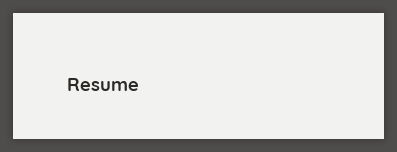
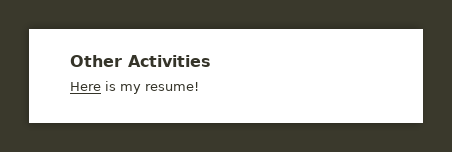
- Resume
+ Other Activities
+ Here is my resume!

